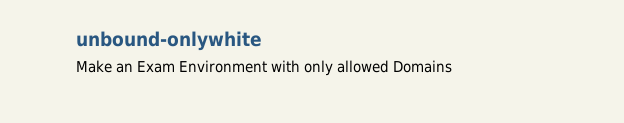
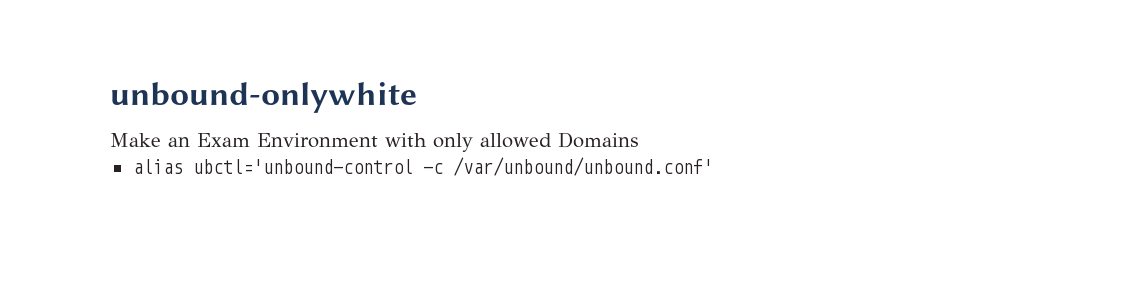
+ alias ubctl='unbound-control -c /var/unbound/unbound.conf'

